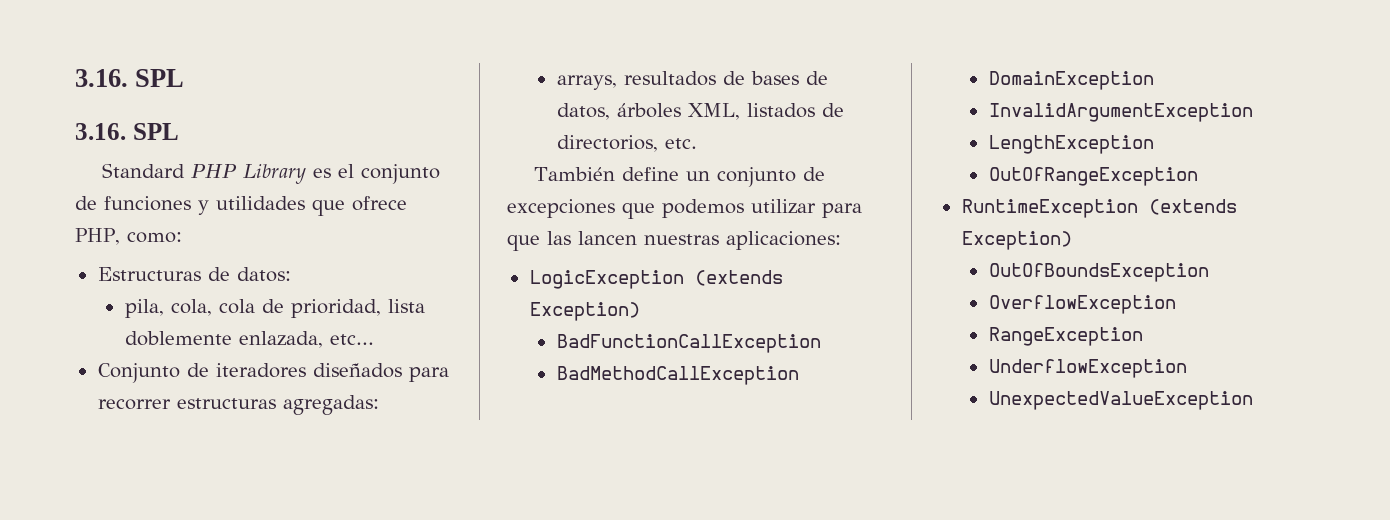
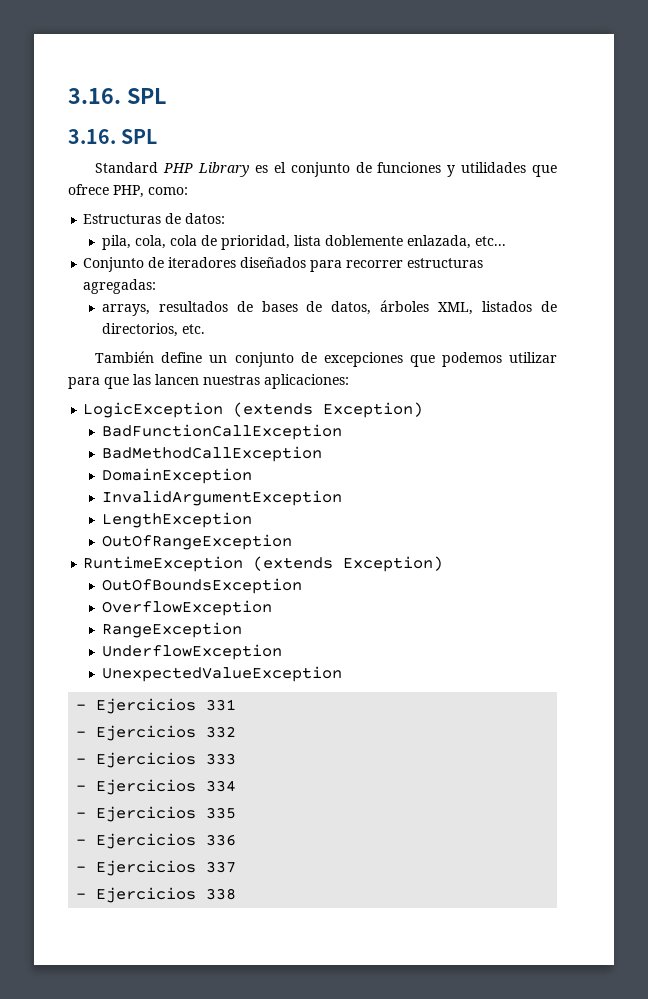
+ - Ejercicios 331
+ - Ejercicios 332
+ - Ejercicios 333
+ - Ejercicios 334
+ - Ejercicios 335
+ - Ejercicios 336
+ - Ejercicios 337
+ - Ejercicios 338

